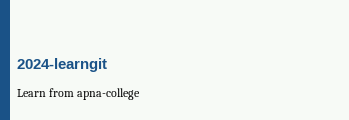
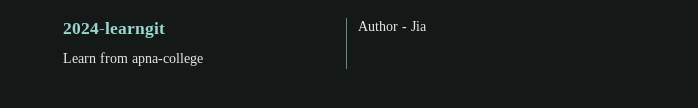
+ Author - Jia

